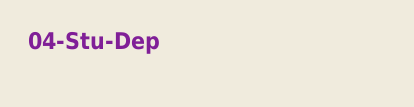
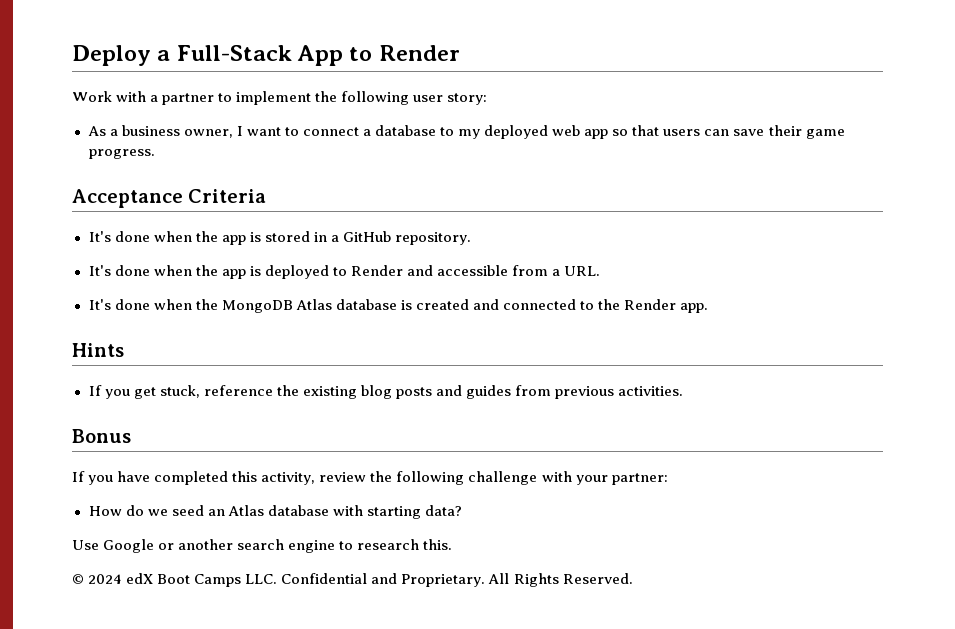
- 04-Stu-Dep
+ Deploy a Full-Stack App to Render
+ Work with a partner to implement the following user story:
+ As a business owner, I want to connect a database to my deployed web app so that users can save their game progress.
+ Acceptance Criteria
+ It's done when the app is stored in a GitHub repository.
+ It's done when the app is deployed to Render and accessible from a URL.
+ It's done when the MongoDB Atlas database is created and connected to the Render app.
+ Hints
+ If you get stuck, reference the existing blog posts and guides from previous activities.
+ Bonus
+ If you have completed this activity, review the following challenge with your partner:
+ How do we seed an Atlas database with starting data?
+ Use Google or another search engine to research this.
+ © 2024 edX Boot Camps LLC. Confidential and Proprietary. All Rights Reserved.

